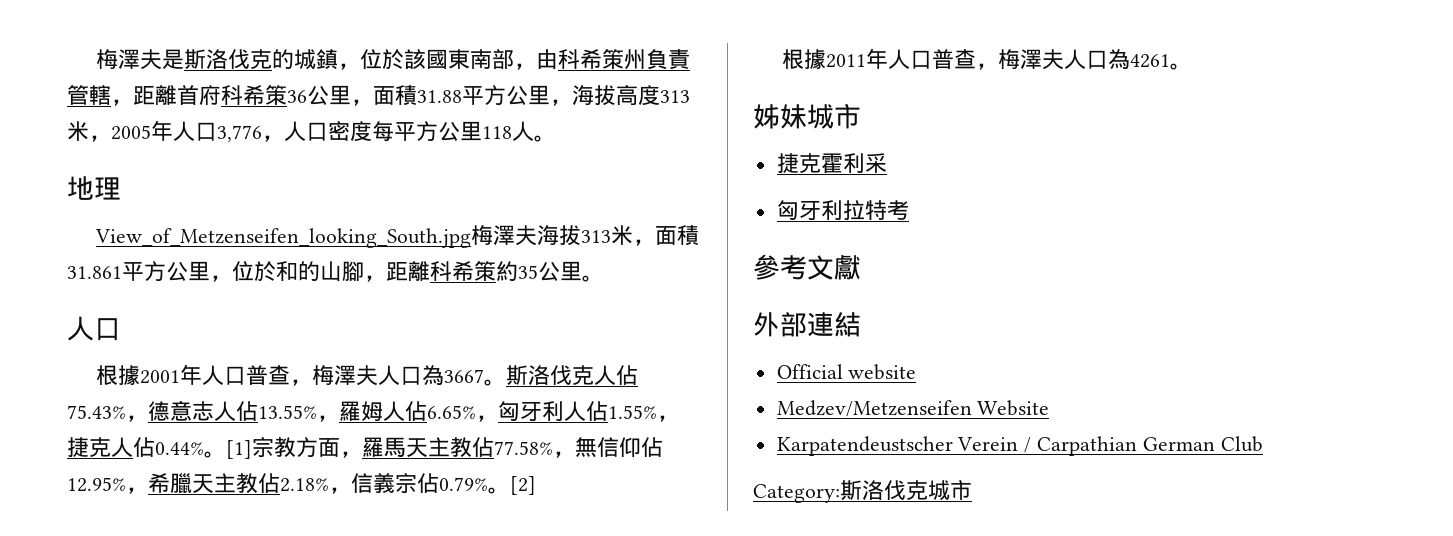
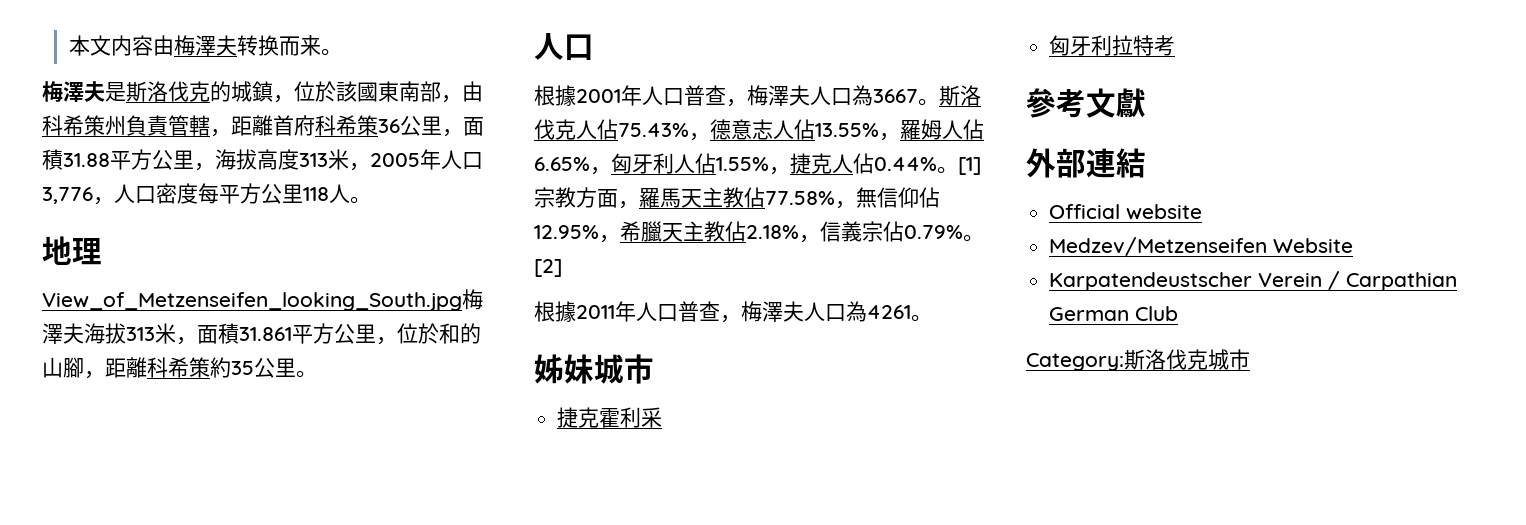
+ 本文内容由梅澤夫转换而来。

